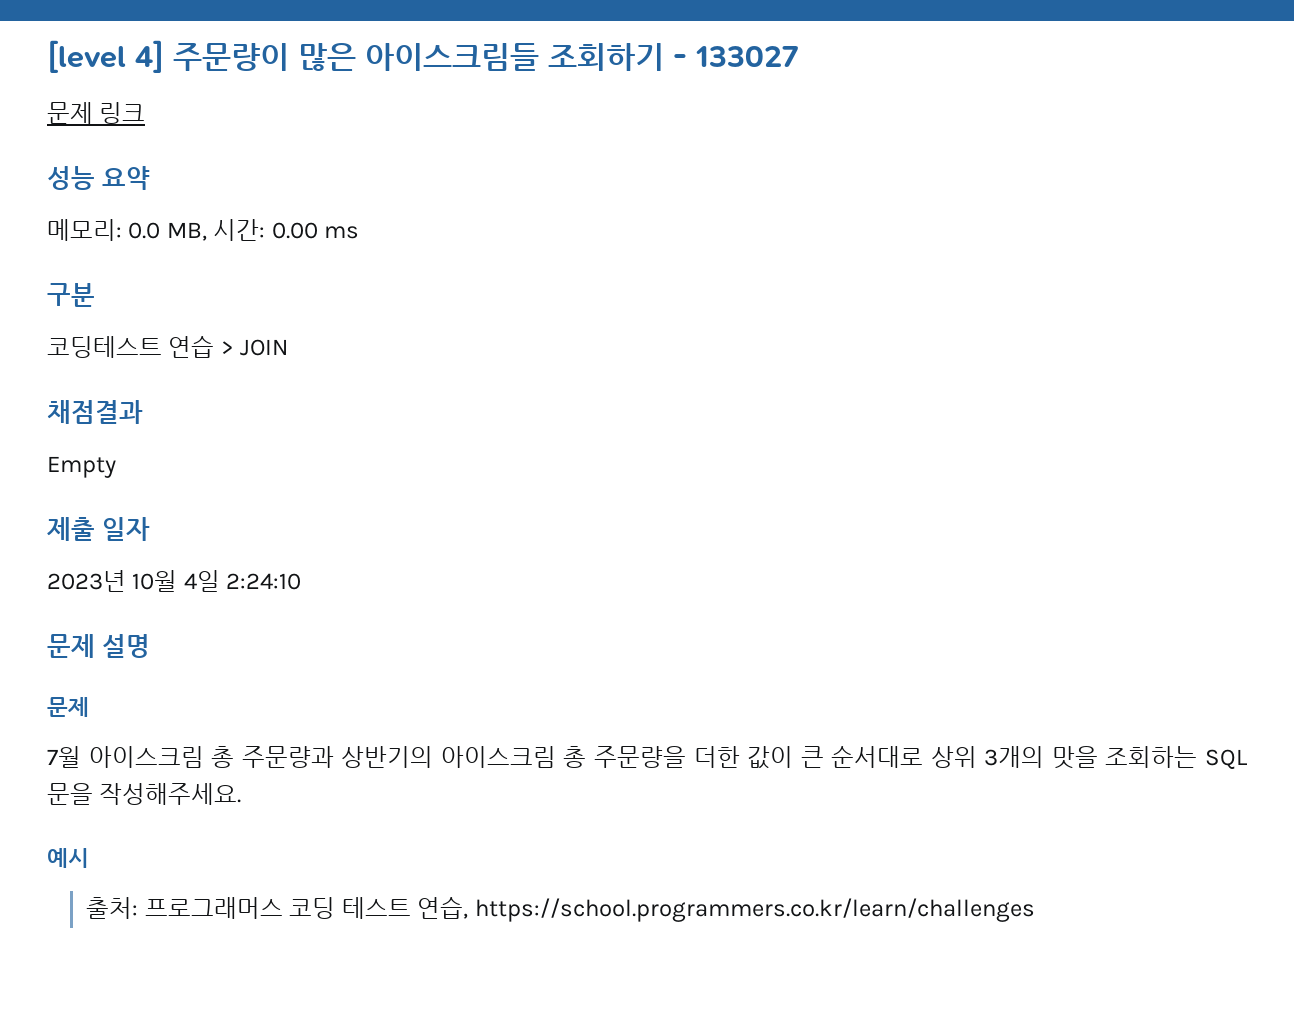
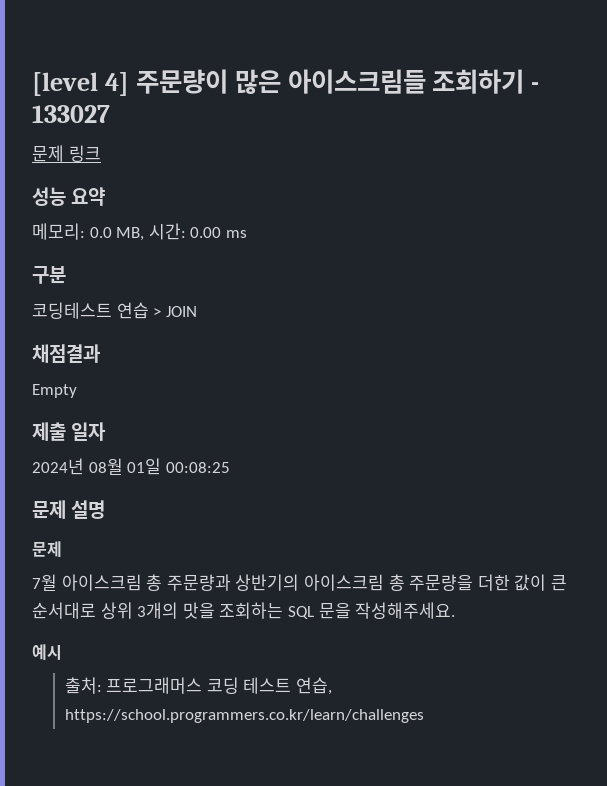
- 2023년 10월 4일 2:24:10
+ 2024년 08월 01일 00:08:25

